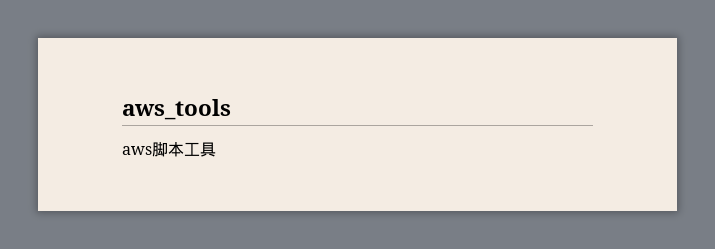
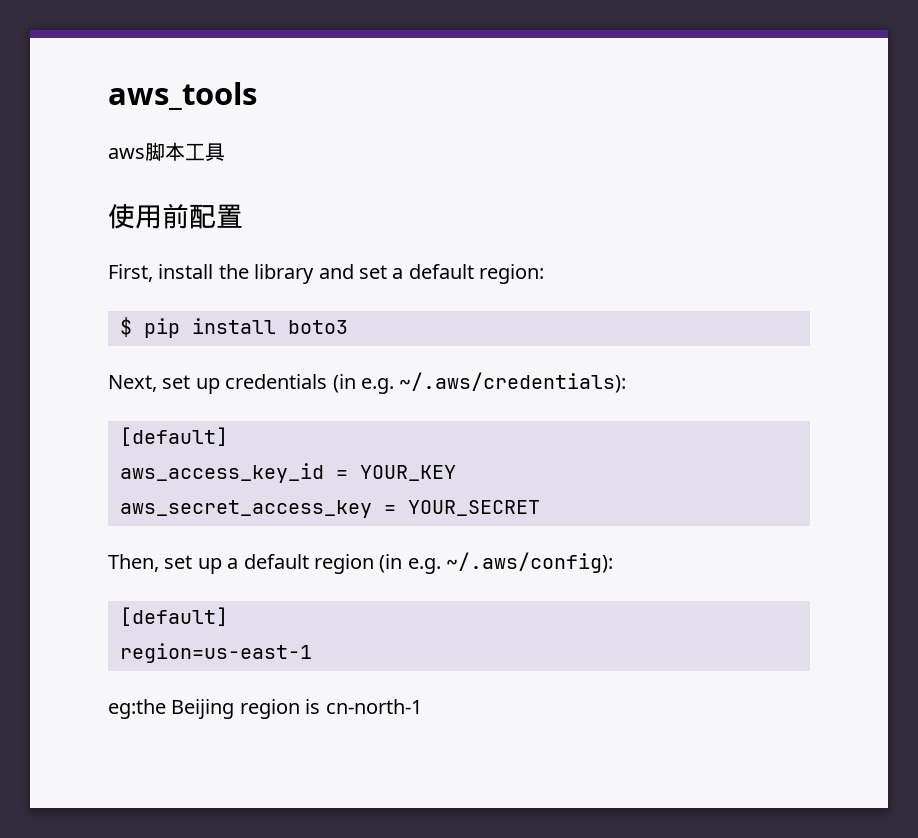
+ 使用前配置
+ First, install the library and set a default region:
+ $ pip install boto3
+ Next, set up credentials (in e.g. ~/.aws/credentials):
+ [default]
+ aws_access_key_id = YOUR_KEY
+ aws_secret_access_key = YOUR_SECRET
+ Then, set up a default region (in e.g. ~/.aws/config):
+ [default]
+ region=us-east-1
+ eg:the Beijing region is cn-north-1

